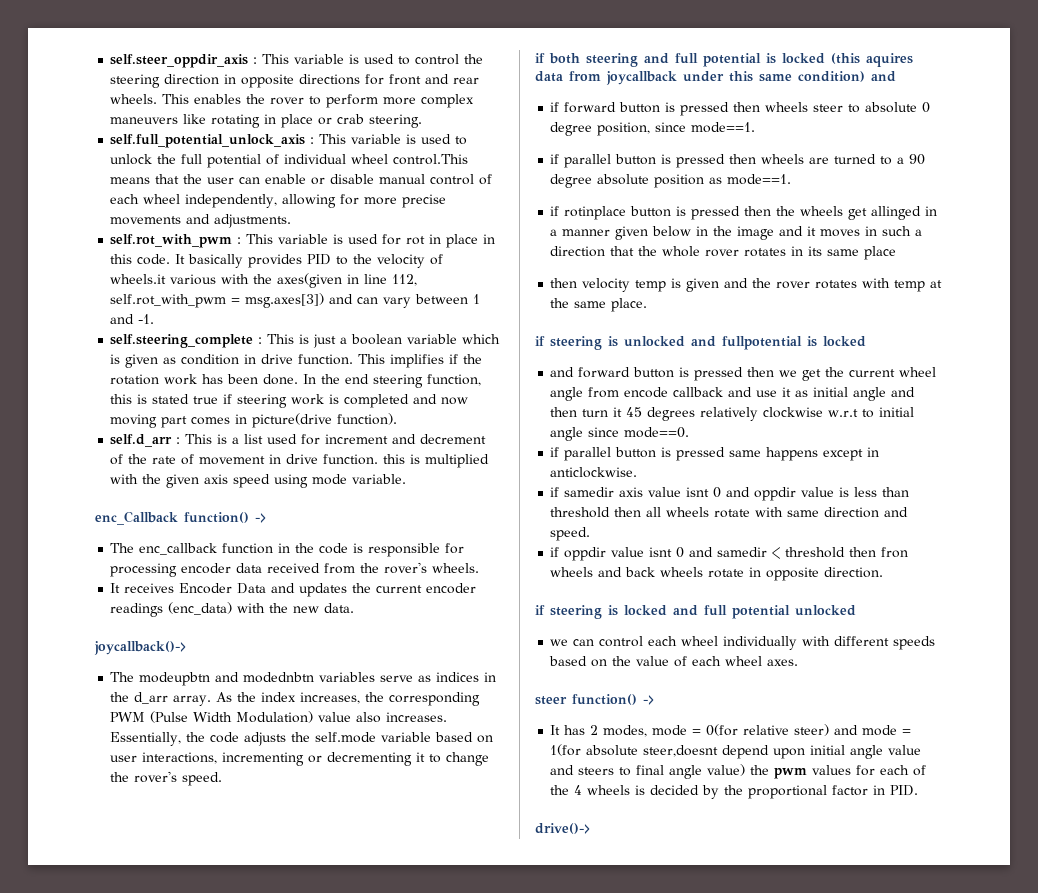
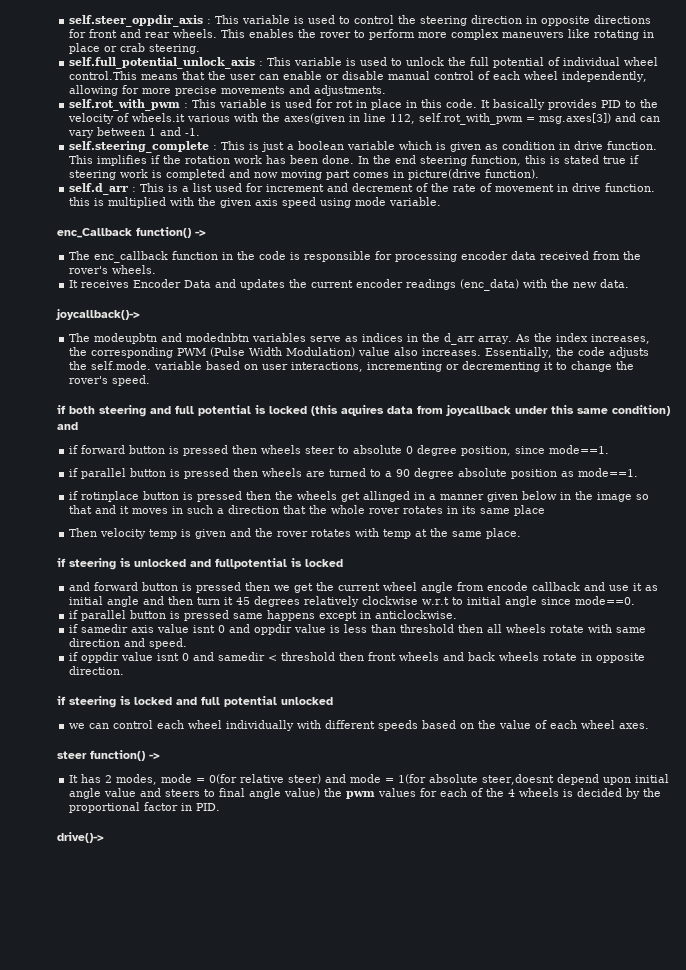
- Essentially, the code adjusts the self.mode variable based on user interactions, incrementing or decrementing it to change the rover's speed.
+ Essentially, the code adjusts the self.mode. variable based on user interactions, incrementing or decrementing it to change the rover's speed.
- if rotinplace button is pressed then the wheels get allinged in a manner given below in the image and it moves in such a direction that the whole rover rotates in its same place
+ if rotinplace button is pressed then the wheels get allinged in a manner given below in the image so that and it moves in such a direction that the whole rover rotates in its same place
- then velocity temp is given and the rover rotates with temp at the same place.
+ Then velocity temp is given and the rover rotates with temp at the same place.
- if oppdir value isnt 0 and samedir < threshold then fron wheels and back wheels rotate in opposite direction.
+ if oppdir value isnt 0 and samedir < threshold then front wheels and back wheels rotate in opposite direction.

